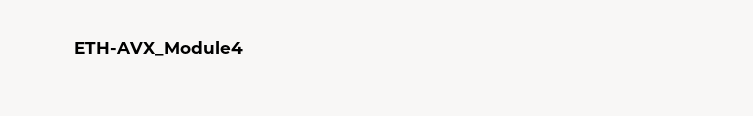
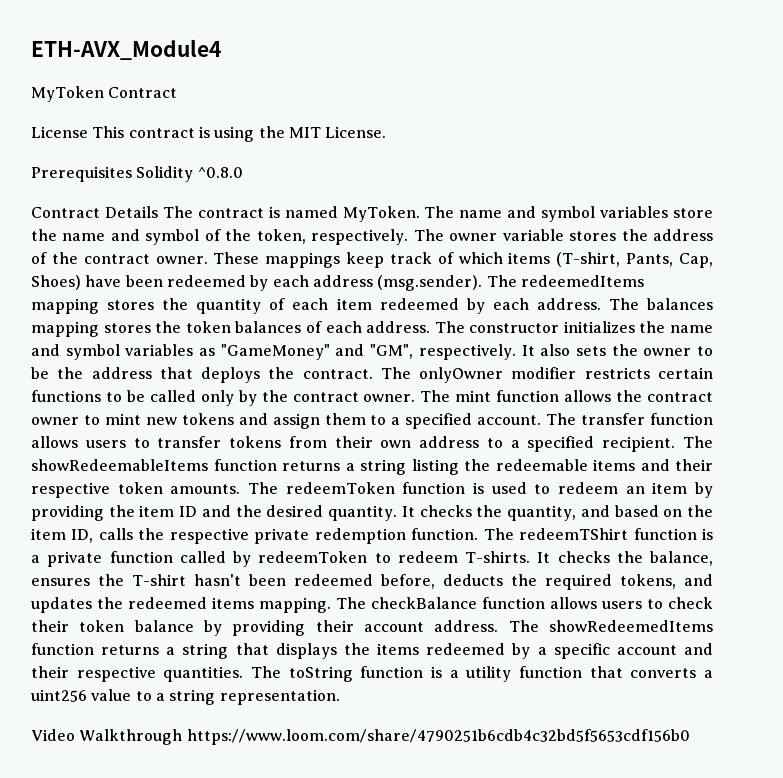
+ MyToken Contract
+ License This contract is using the MIT License.
+ Prerequisites Solidity ^0.8.0
+ Contract Details The contract is named MyToken. The name and symbol variables store the name and symbol of the token, respectively. The owner variable stores the address of the contract owner. These mappings keep track of which items (T-shirt, Pants, Cap, Shoes) have been redeemed by each address (msg.sender). The redeemedItems mapping stores the quantity of each item redeemed by each address. The balances mapping stores the token balances of each address. The constructor initializes the name and symbol variables as "GameMoney" and "GM", respectively. It also sets the owner to be the address that deploys the contract. The onlyOwner modifier restricts certain functions to be called only by the contract owner. The mint function allows the contract owner to mint new tokens and assign them to a specified account. The transfer function allows users to transfer tokens from their own address to a specified recipient. The showRedeemableItems function returns a string listing the redeemable items and their respective token amounts. The redeemToken function is used to redeem an item by providing the item ID and the desired quantity. It checks the quantity, and based on the item ID, calls the respective private redemption function. The redeemTShirt function is a private function called by redeemToken to redeem T-shirts. It checks the balance, ensures the T-shirt hasn't been redeemed before, deducts the required tokens, and updates the redeemed items mapping. The checkBalance function allows users to check their token balance by providing their account address. The showRedeemedItems function returns a string that displays the items redeemed by a specific account and their respective quantities. The toString function is a utility function that converts a uint256 value to a string representation.
+ Video Walkthrough https://www.loom.com/share/4790251b6cdb4c32bd5f5653cdf156b0

